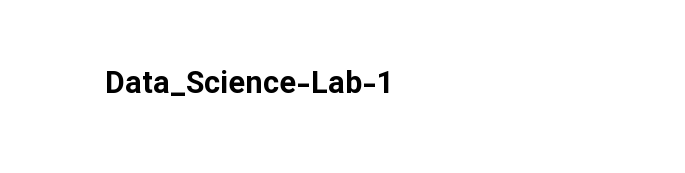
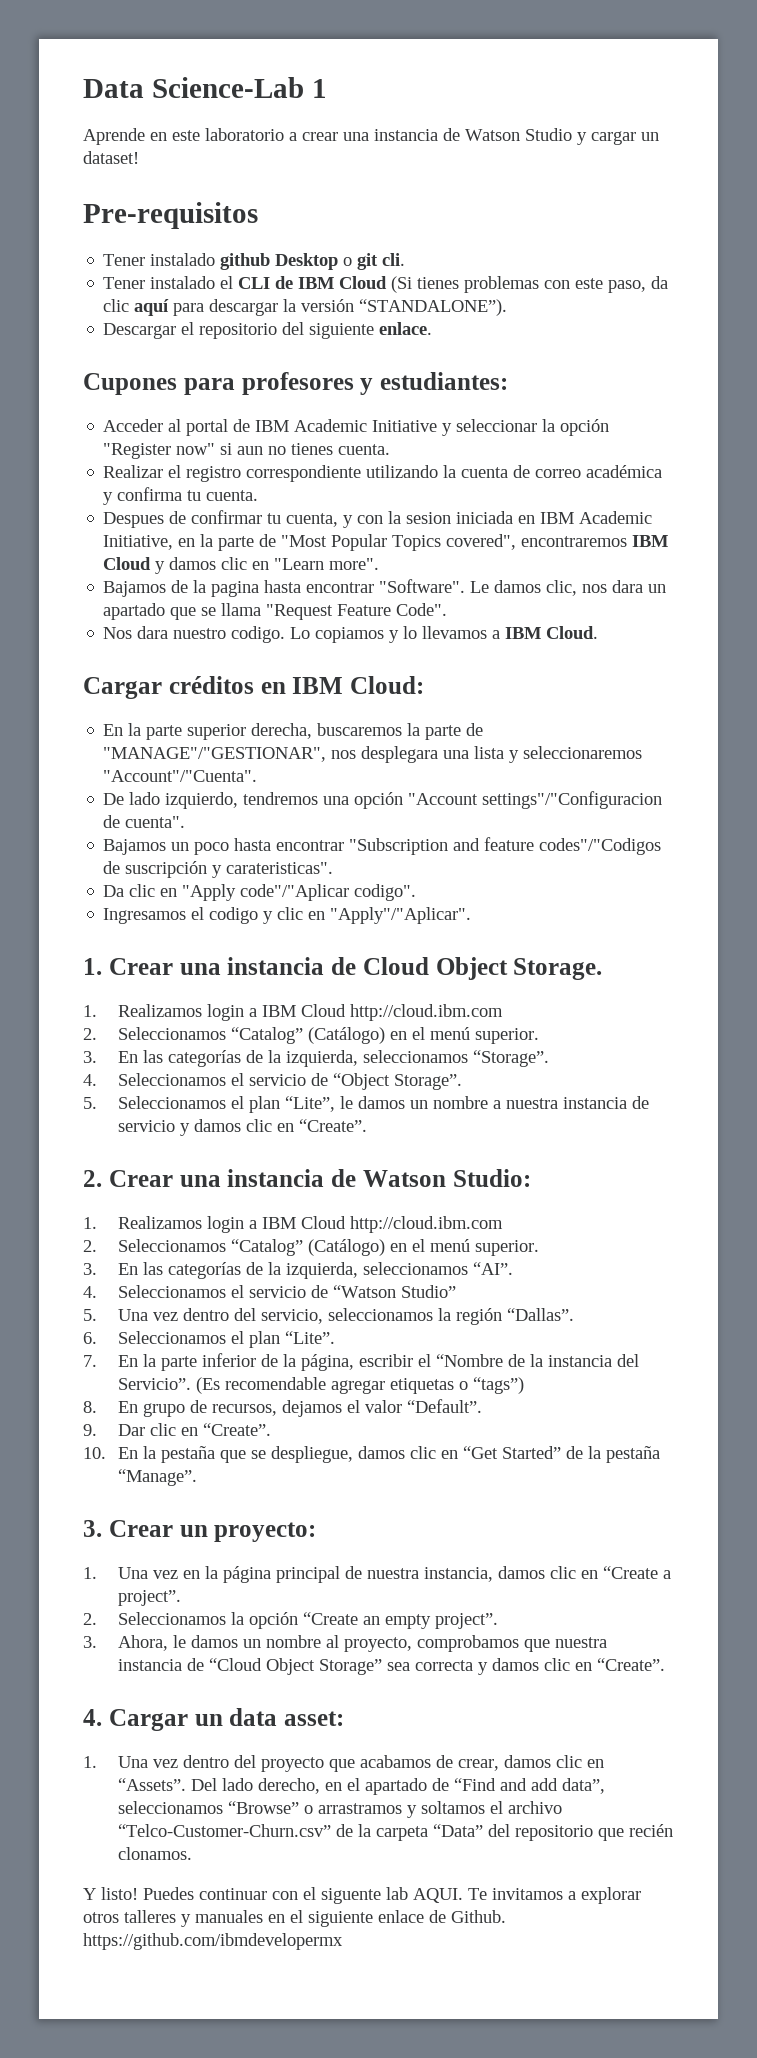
- Data_Science-Lab-1
+ Data Science-Lab 1
+ Aprende en este laboratorio a crear una instancia de Watson Studio y cargar un dataset!
+ Pre-requisitos
+ Tener instalado github Desktop o git cli.
+ Tener instalado el CLI de IBM Cloud (Si tienes problemas con este paso, da clic aquí para descargar la versión “STANDALONE”).
+ Descargar el repositorio del siguiente enlace.
+ Cupones para profesores y estudiantes:
+ Acceder al portal de IBM Academic Initiative y seleccionar la opción "Register now" si aun no tienes cuenta.
+ Realizar el registro correspondiente utilizando la cuenta de correo académica y confirma tu cuenta.
+ Despues de confirmar tu cuenta, y con la sesion iniciada en IBM Academic Initiative, en la parte de "Most Popular Topics covered", encontraremos IBM Cloud y damos clic en "Learn more".
+ Bajamos de la pagina hasta encontrar "Software". Le damos clic, nos dara un apartado que se llama "Request Feature Code".
+ Nos dara nuestro codigo. Lo copiamos y lo llevamos a IBM Cloud.
+ Cargar créditos en IBM Cloud:
+ En la parte superior derecha, buscaremos la parte de "MANAGE"/"GESTIONAR", nos desplegara una lista y seleccionaremos "Account"/"Cuenta".
+ De lado izquierdo, tendremos una opción "Account settings"/"Configuracion de cuenta".
+ Bajamos un poco hasta encontrar "Subscription and feature codes"/"Codigos de suscripción y carateristicas".
+ Da clic en "Apply code"/"Aplicar codigo".
+ Ingresamos el codigo y clic en "Apply"/"Aplicar".
+ 1. Crear una instancia de Cloud Object Storage.
+ 1. Realizamos login a IBM Cloud http://cloud.ibm.com
+ 2. Seleccionamos “Catalog” (Catálogo) en el menú superior.
+ 3. En las categorías de la izquierda, seleccionamos “Storage”.
+ 4. Seleccionamos el servicio de “Object Storage”.
+ 5. Seleccionamos el plan “Lite”, le damos un nombre a nuestra instancia de servicio y damos clic en “Create”.
+ 2. Crear una instancia de Watson Studio:
+ 1. Realizamos login a IBM Cloud http://cloud.ibm.com
+ 2. Seleccionamos “Catalog” (Catálogo) en el menú superior.
+ 3. En las categorías de la izquierda, seleccionamos “AI”.
+ 4. Seleccionamos el servicio de “Watson Studio”
+ 5. Una vez dentro del servicio, seleccionamos la región “Dallas”.
+ 6. Seleccionamos el plan “Lite”.
+ 7. En la parte inferior de la página, escribir el “Nombre de la instancia del Servicio”. (Es recomendable agregar etiquetas o “tags”)
+ 8. En grupo de recursos, dejamos el valor “Default”.
+ 9. Dar clic en “Create”.
+ 10. En la pestaña que se despliegue, damos clic en “Get Started” de la pestaña “Manage”.
+ 3. Crear un proyecto:
+ 1. Una vez en la página principal de nuestra instancia, damos clic en “Create a project”.
+ 2. Seleccionamos la opción “Create an empty project”.
+ 3. Ahora, le damos un nombre al proyecto, comprobamos que nuestra instancia de “Cloud Object Storage” sea correcta y damos clic en “Create”.
+ 4. Cargar un data asset:
+ 1. Una vez dentro del proyecto que acabamos de crear, damos clic en “Assets”. Del lado derecho, en el apartado de “Find and add data”, seleccionamos “Browse” o arrastramos y soltamos el archivo “Telco-Customer-Churn.csv” de la carpeta “Data” del repositorio que recién clonamos.
+ Y listo! Puedes continuar con el siguente lab AQUI. Te invitamos a explorar otros talleres y manuales en el siguiente enlace de Github. https://github.com/ibmdevelopermx

